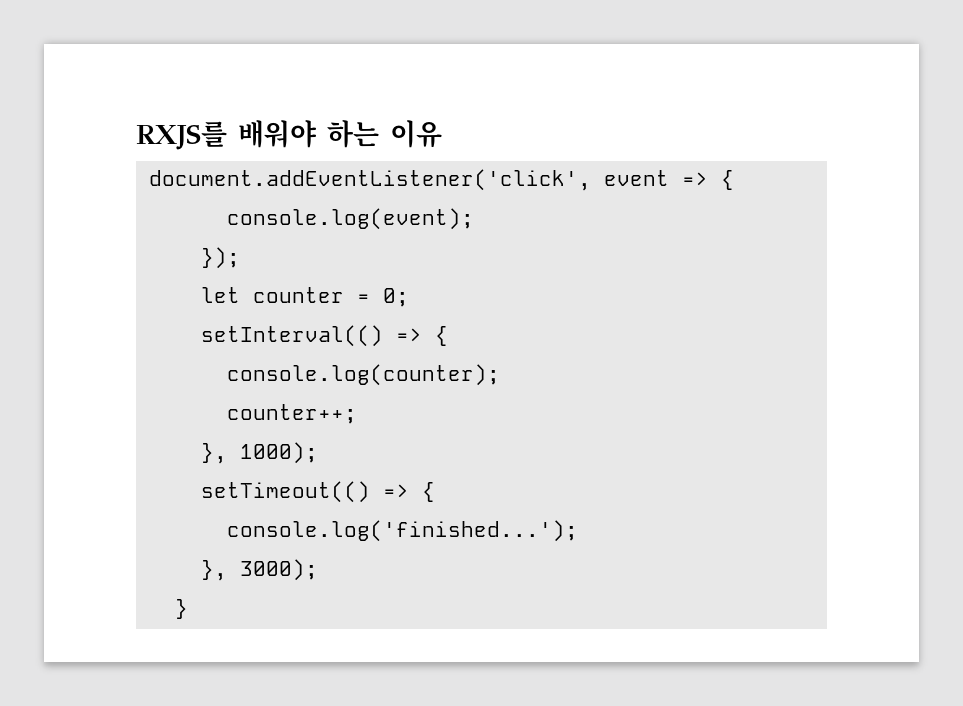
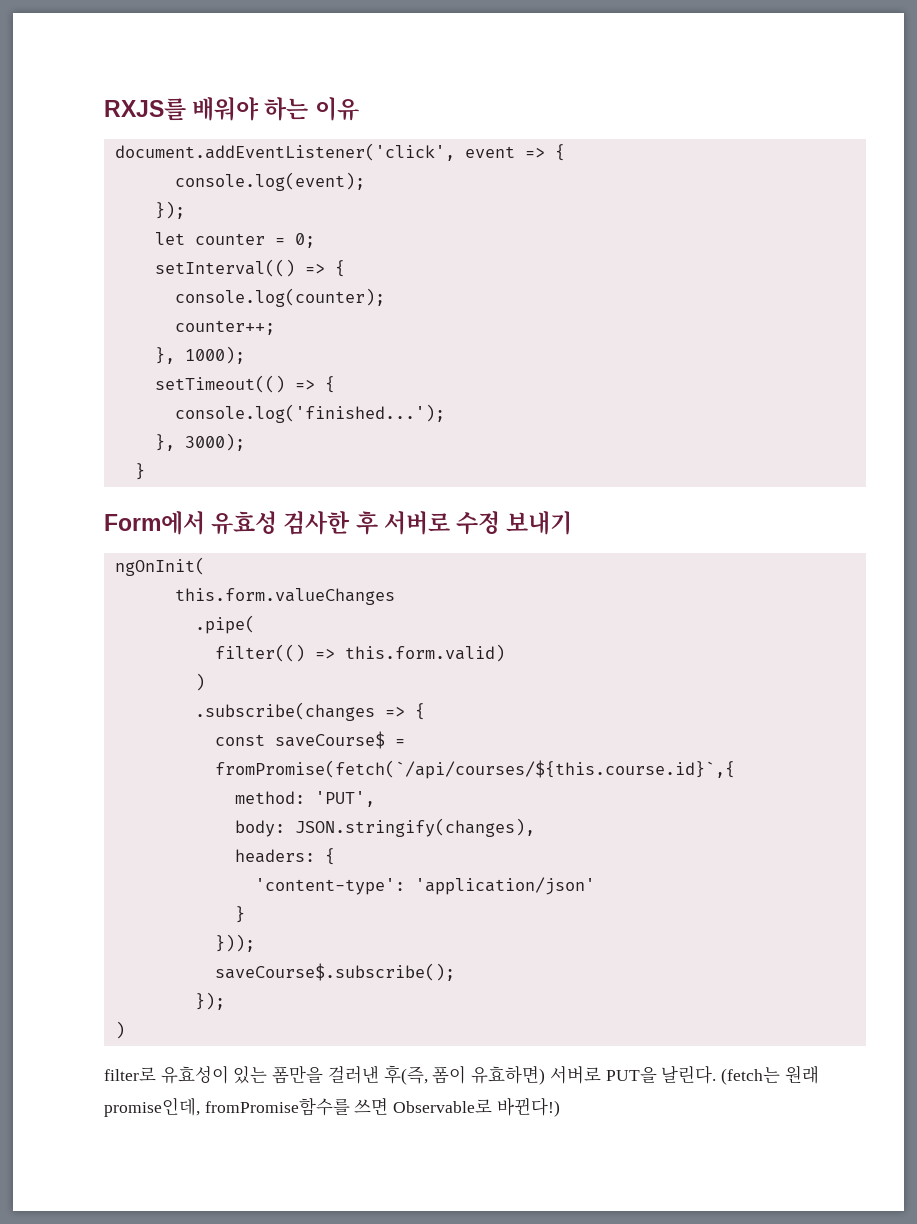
+ Form에서 유효성 검사한 후 서버로 수정 보내기
+ ngOnInit(
+ this.form.valueChanges
+ .pipe(
+ filter(() => this.form.valid)
+ )
+ .subscribe(changes => {
+ const saveCourse$ = fromPromise(fetch(`/api/courses/${this.course.id}`,{
+ method: 'PUT',
+ body: JSON.stringify(changes),
+ headers: {
+ 'content-type': 'application/json'
+ }
+ }));
+ saveCourse$.subscribe();
+ });
+ )
+ filter로 유효성이 있는 폼만을 걸러낸 후(즉, 폼이 유효하면) 서버로 PUT을 날린다. (fetch는 원래 promise인데, fromPromise함수를 쓰면 Observable로 바뀐다!)

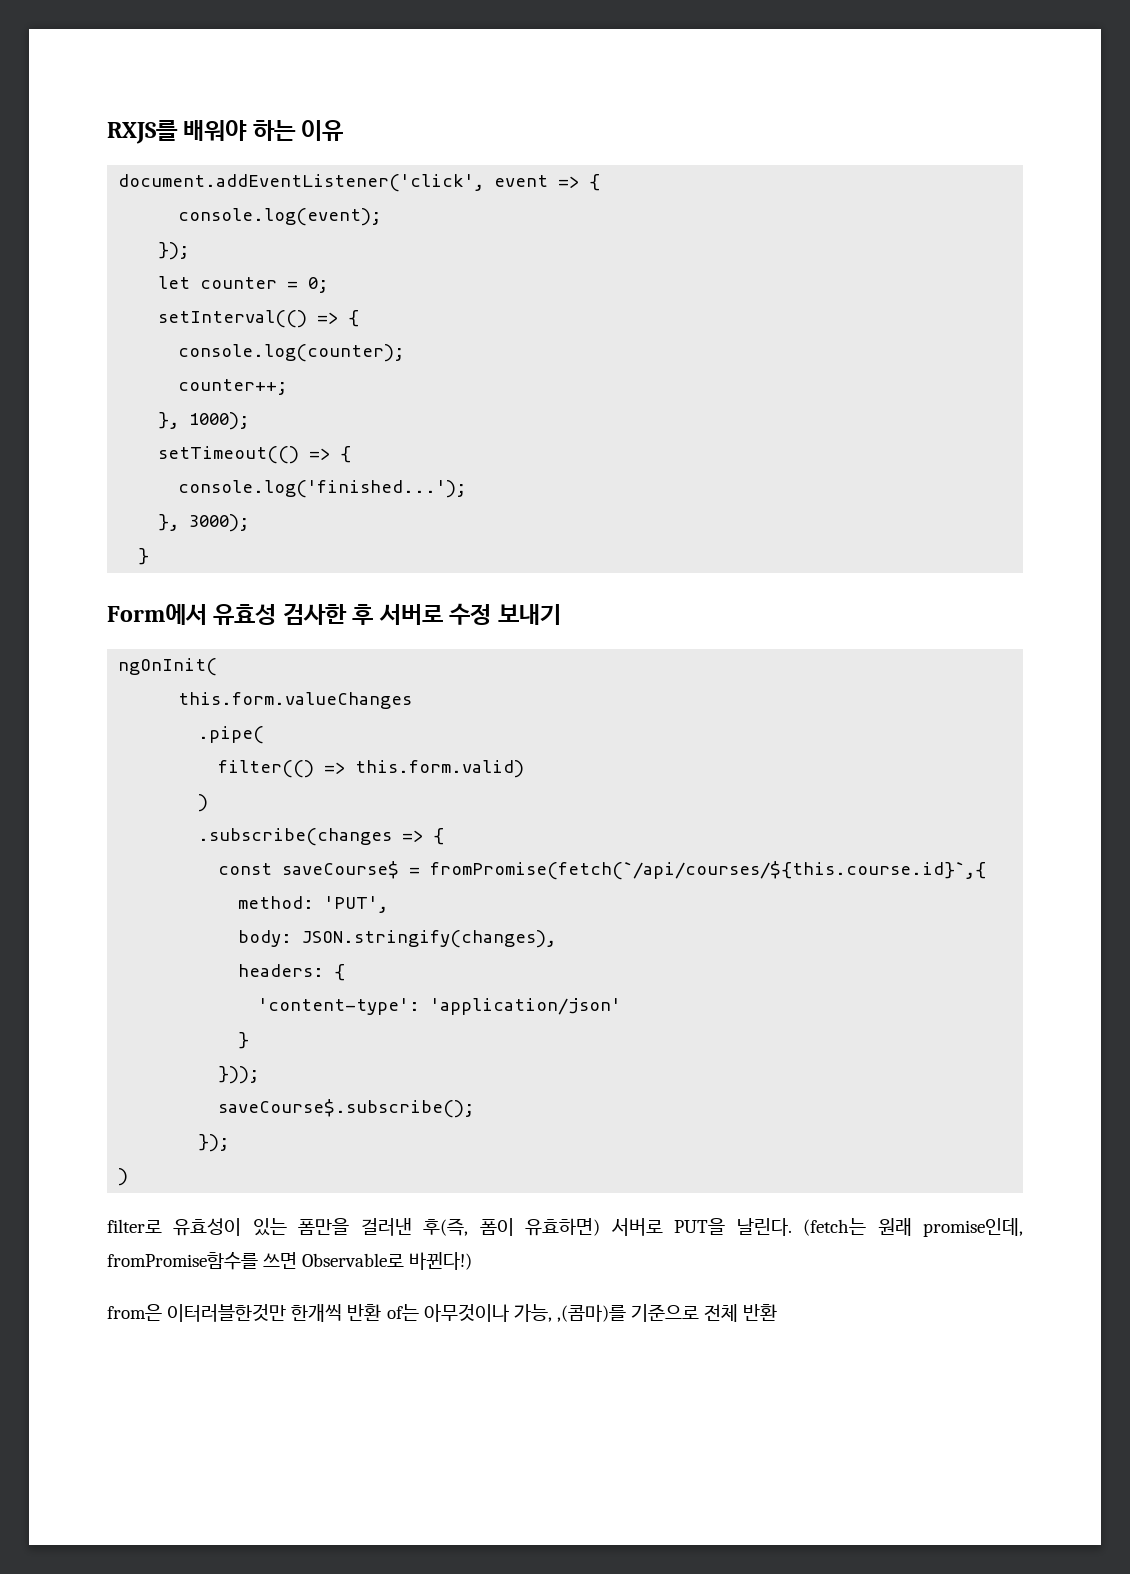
+ from은 이터러블한것만 한개씩 반환 of는 아무것이나 가능, ,(콤마)를 기준으로 전체 반환

